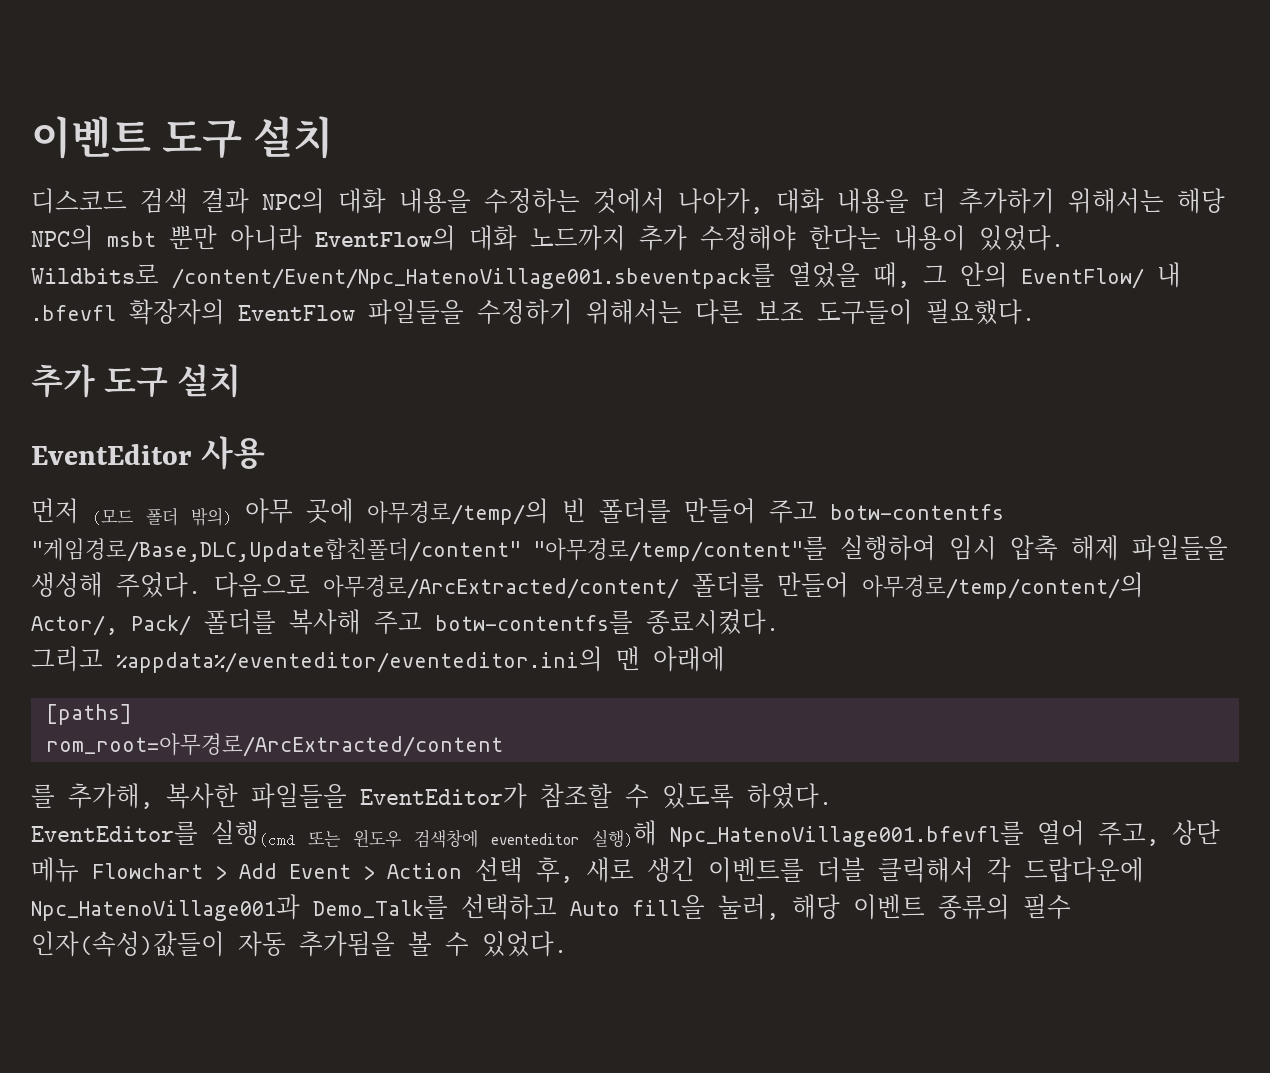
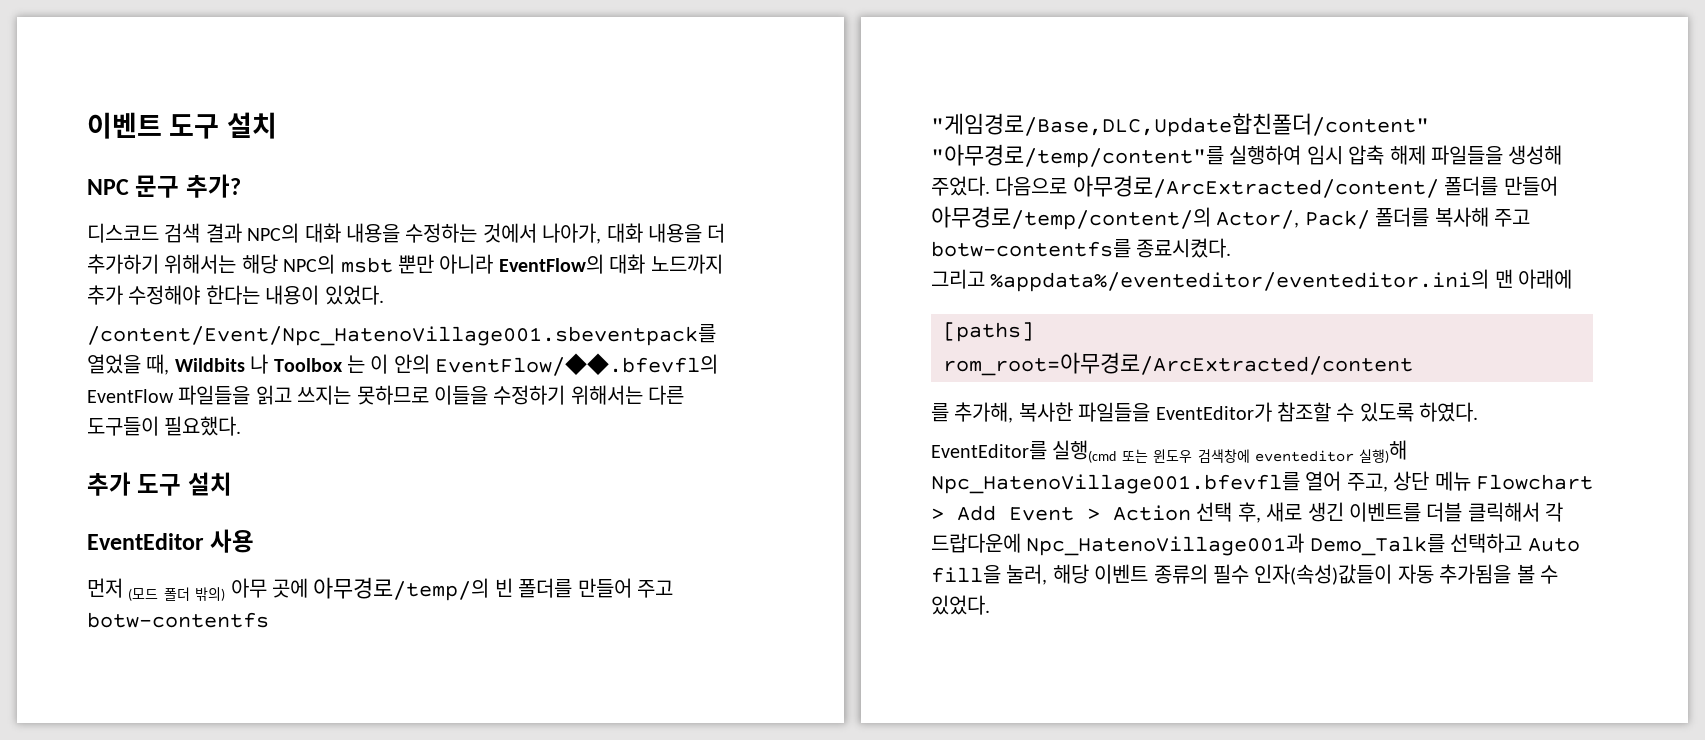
+ NPC 문구 추가?
- Wildbits로 /content/Event/Npc_HatenoVillage001.sbeventpack를 열었을 때, 그 안의 EventFlow/ 내 .bfevfl 확장자의 EventFlow 파일들을 수정하기 위해서는 다른 보조 도구들이 필요했다.
+ /content/Event/Npc_HatenoVillage001.sbeventpack를 열었을 때, Wildbits 나 Toolbox 는 이 안의 EventFlow/◆◆.bfevfl의 EventFlow 파일들을 읽고 쓰지는 못하므로 이들을 수정하기 위해서는 다른 도구들이 필요했다.

